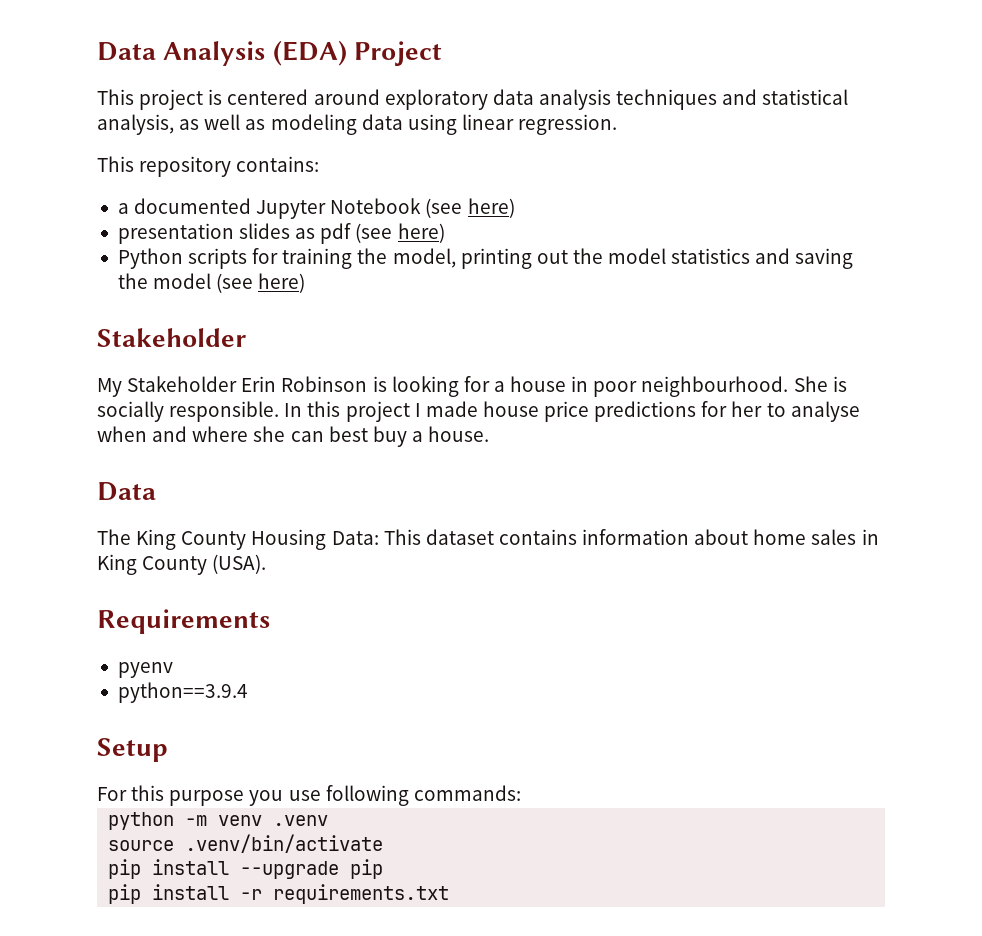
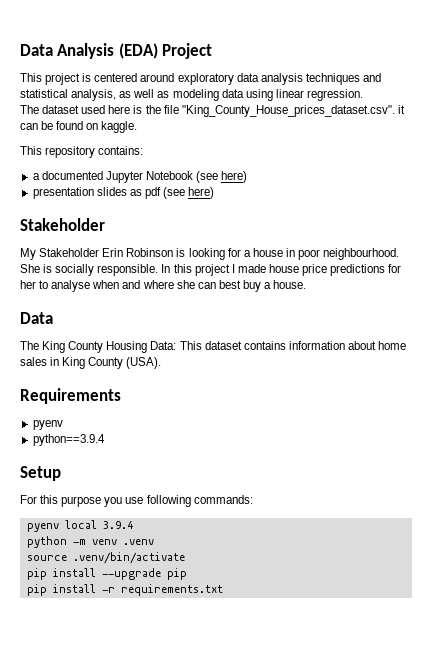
+ The dataset used here is the file "King_County_House_prices_dataset.csv". it can be found on kaggle.
- Python scripts for training the model, printing out the model statistics and saving the model (see here)
+ pyenv local 3.9.4

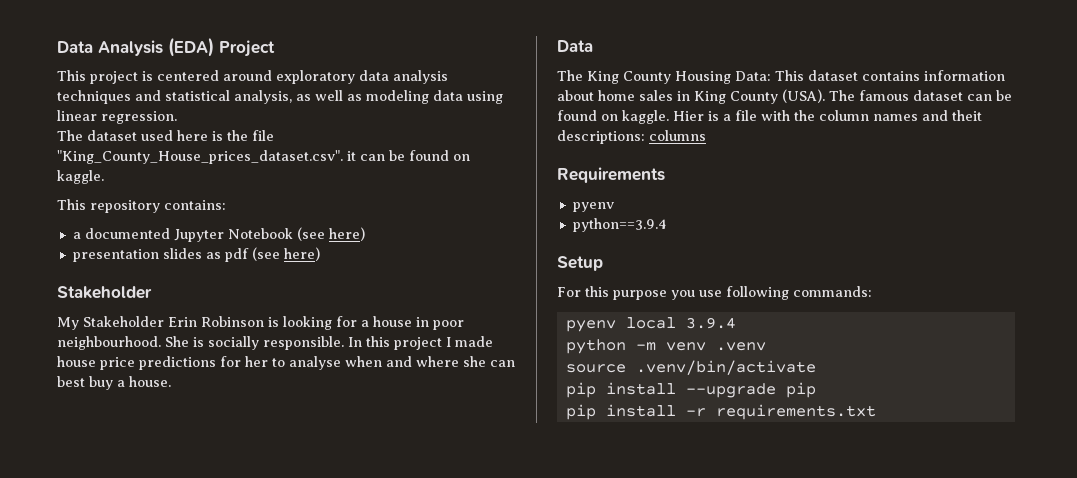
+ The famous dataset can be found on kaggle. Hier is a file with the column names and theit descriptions: columns

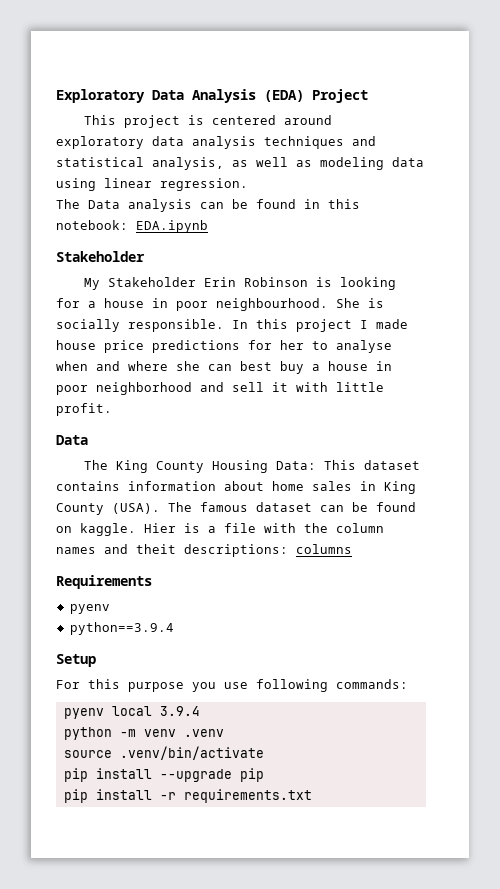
- Data Analysis (EDA) Project
+ Exploratory Data Analysis (EDA) Project
- The dataset used here is the file "King_County_House_prices_dataset.csv". it can be found on kaggle.
- This repository contains:
- a documented Jupyter Notebook (see here)
- presentation slides as pdf (see here)
+ The Data analysis can be found in this notebook: EDA.ipynb
- In this project I made house price predictions for her to analyse when and where she can best buy a house.
+ In this project I made house price predictions for her to analyse when and where she can best buy a house in poor neighborhood and sell it with little profit.

